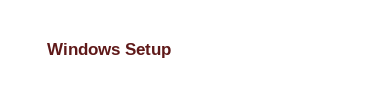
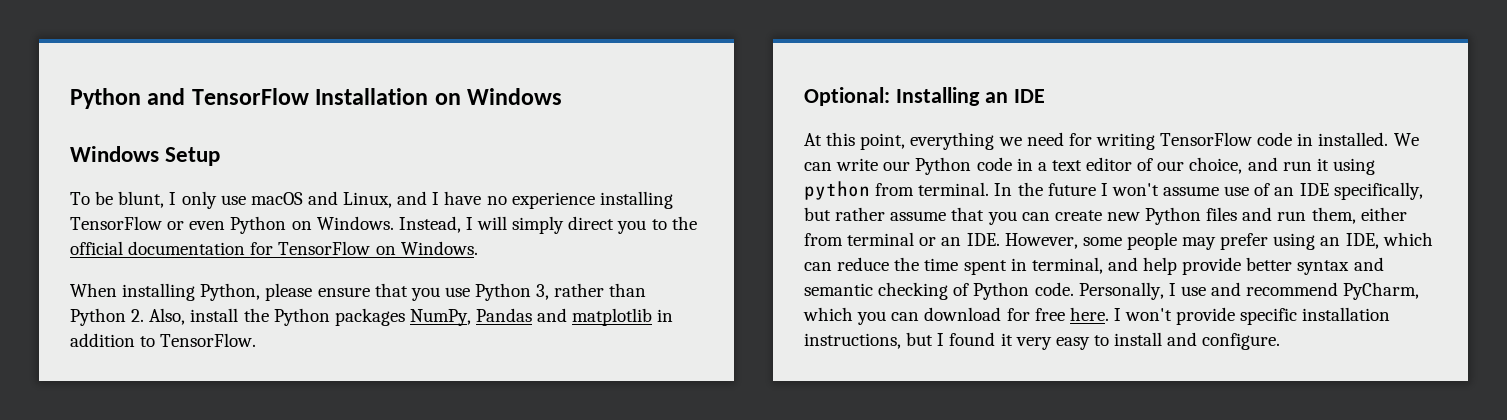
+ Python and TensorFlow Installation on Windows
  Windows Setup
+ To be blunt, I only use macOS and Linux, and I have no experience installing TensorFlow or even Python on Windows. Instead, I will simply direct you to the official documentation for TensorFlow on Windows.
+ When installing Python, please ensure that you use Python 3, rather than Python 2. Also, install the Python packages NumPy, Pandas and matplotlib in addition to TensorFlow.
+ Optional: Installing an IDE
+ At this point, everything we need for writing TensorFlow code in installed. We can write our Python code in a text editor of our choice, and run it using python from terminal. In the future I won't assume use of an IDE specifically, but rather assume that you can create new Python files and run them, either from terminal or an IDE. However, some people may prefer using an IDE, which can reduce the time spent in terminal, and help provide better syntax and semantic checking of Python code. Personally, I use and recommend PyCharm, which you can download for free here. I won't provide specific installation instructions, but I found it very easy to install and configure.

